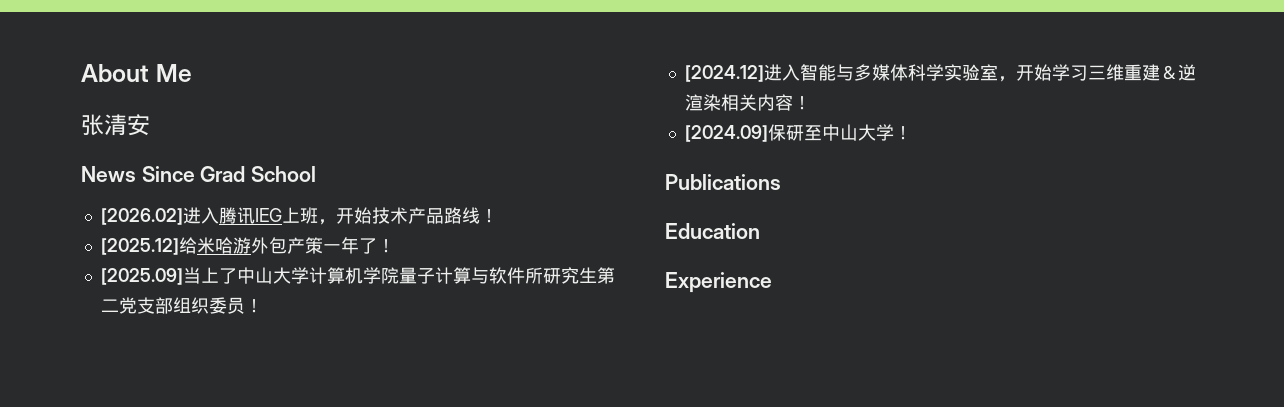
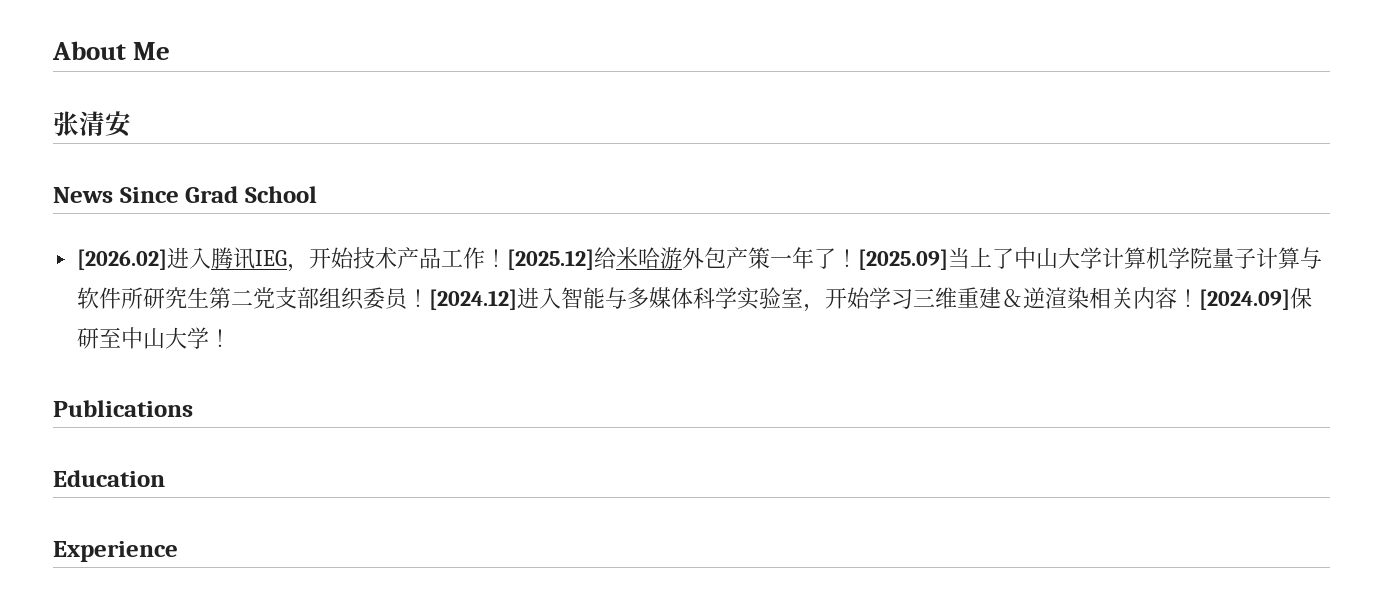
- [2026.02]进入腾讯IEG上班，开始技术产品路线！
- [2025.12]给米哈游外包产策一年了！
- [2025.09]当上了中山大学计算机学院量子计算与软件所研究生第二党支部组织委员！
- [2024.12]进入智能与多媒体科学实验室，开始学习三维重建＆逆渲染相关内容！
- [2024.09]保研至中山大学！
+ [2026.02]进入腾讯IEG，开始技术产品工作！[2025.12]给米哈游外包产策一年了！[2025.09]当上了中山大学计算机学院量子计算与软件所研究生第二党支部组织委员！[2024.12]进入智能与多媒体科学实验室，开始学习三维重建＆逆渲染相关内容！[2024.09]保研至中山大学！

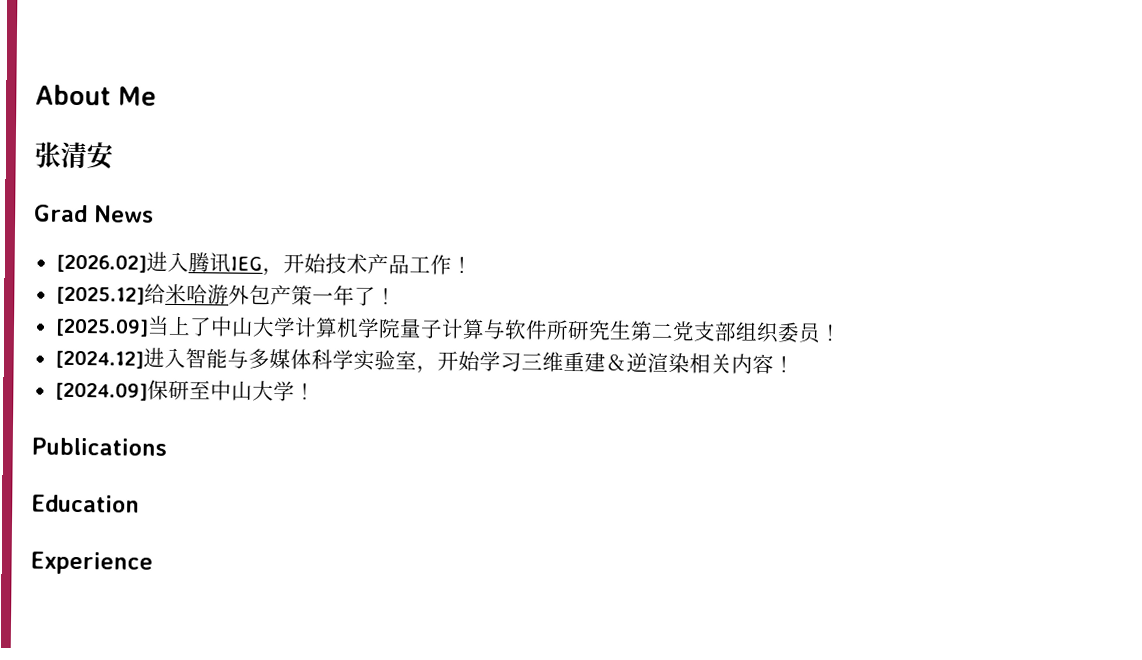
- News Since Grad School
+ Grad News
- [2026.02]进入腾讯IEG，开始技术产品工作！[2025.12]给米哈游外包产策一年了！[2025.09]当上了中山大学计算机学院量子计算与软件所研究生第二党支部组织委员！[2024.12]进入智能与多媒体科学实验室，开始学习三维重建＆逆渲染相关内容！[2024.09]保研至中山大学！
+ [2026.02]进入腾讯IEG，开始技术产品工作！
+ [2025.12]给米哈游外包产策一年了！
+ [2025.09]当上了中山大学计算机学院量子计算与软件所研究生第二党支部组织委员！
+ [2024.12]进入智能与多媒体科学实验室，开始学习三维重建＆逆渲染相关内容！
+ [2024.09]保研至中山大学！

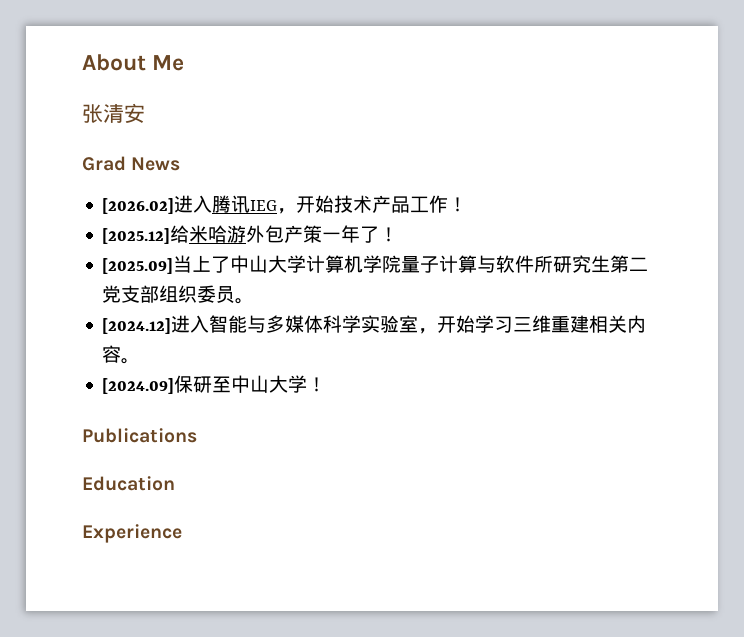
- [2025.09]当上了中山大学计算机学院量子计算与软件所研究生第二党支部组织委员！
+ [2025.09]当上了中山大学计算机学院量子计算与软件所研究生第二党支部组织委员。
- [2024.12]进入智能与多媒体科学实验室，开始学习三维重建＆逆渲染相关内容！
+ [2024.12]进入智能与多媒体科学实验室，开始学习三维重建相关内容。

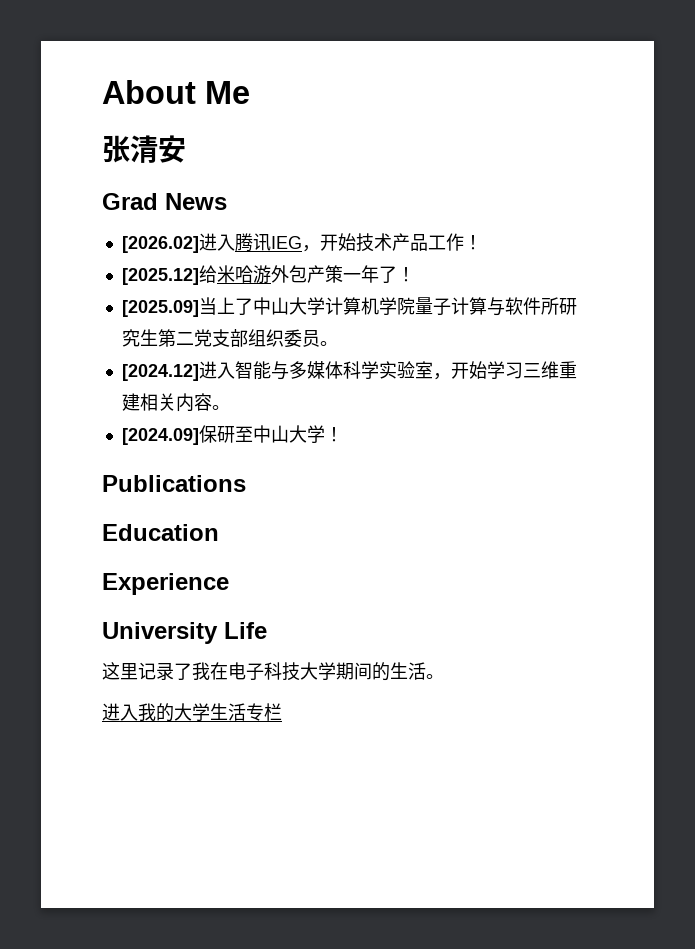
+ University Life
+ 这里记录了我在电子科技大学期间的生活。
+ 进入我的大学生活专栏

